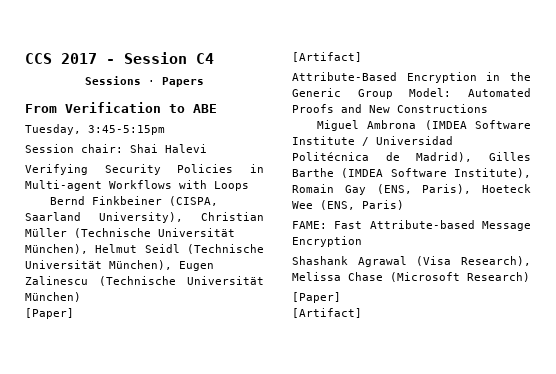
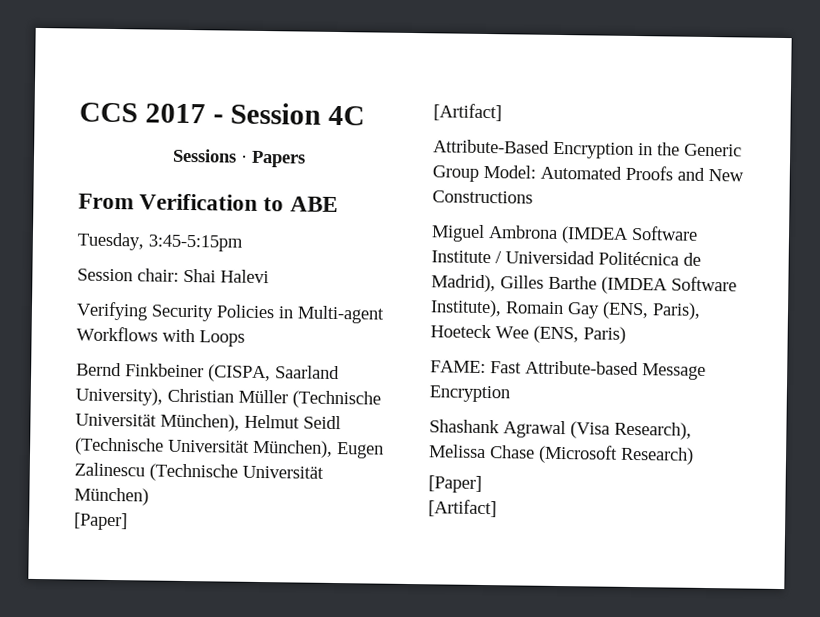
- CCS 2017 - Session C4
+ CCS 2017 - Session 4C

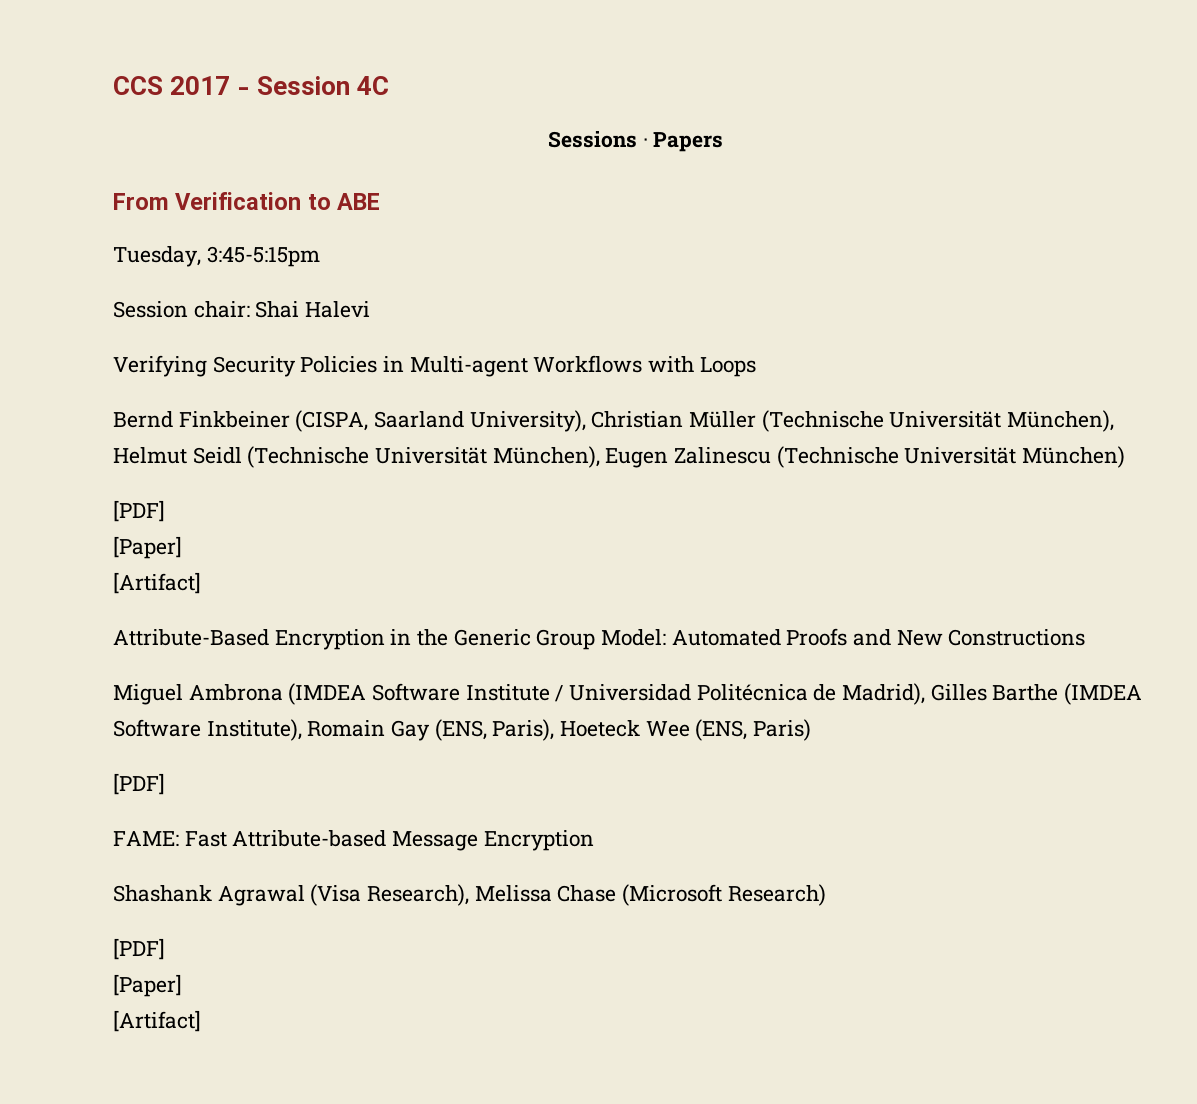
  Bernd Finkbeiner (CISPA, Saarland University), Christian Müller (Technische Universität München), Helmut Seidl (Technische Universität München), Eugen Zalinescu (Technische Universität München)
+ [PDF]
  Miguel Ambrona (IMDEA Software Institute / Universidad Politécnica de Madrid), Gilles Barthe (IMDEA Software Institute), Romain Gay (ENS, Paris), Hoeteck Wee (ENS, Paris)
+ [PDF]
  Shashank Agrawal (Visa Research), Melissa Chase (Microsoft Research)
+ [PDF]

